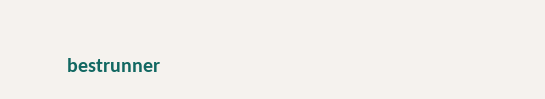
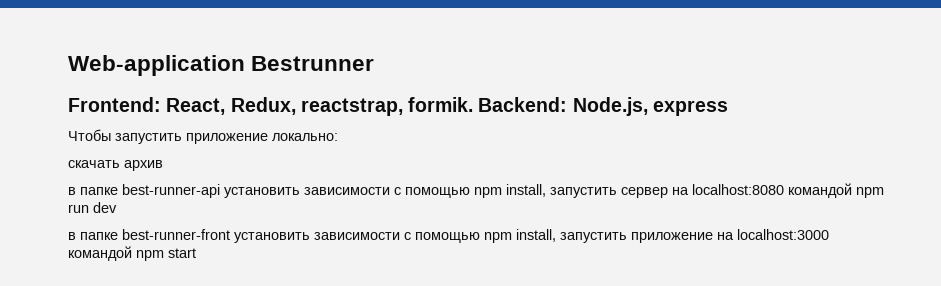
- bestrunner
+ Web-application Bestrunner
+ Frontend: React, Redux, reactstrap, formik. Backend: Node.js, express
+ Чтобы запустить приложение локально:
+ скачать архив
+ в папке best-runner-api установить зависимости с помощью npm install, запустить сервер на localhost:8080 командой npm run dev
+ в папке best-runner-front установить зависимости с помощью npm install, запустить приложение на localhost:3000 командой npm start

